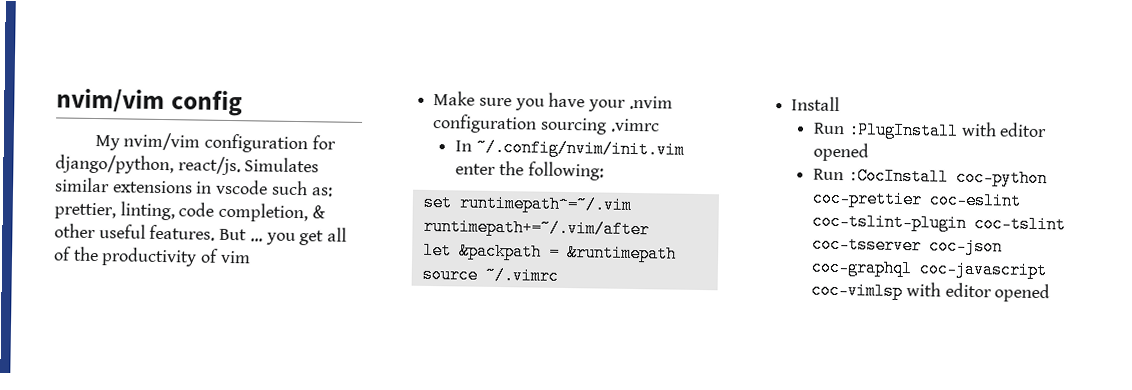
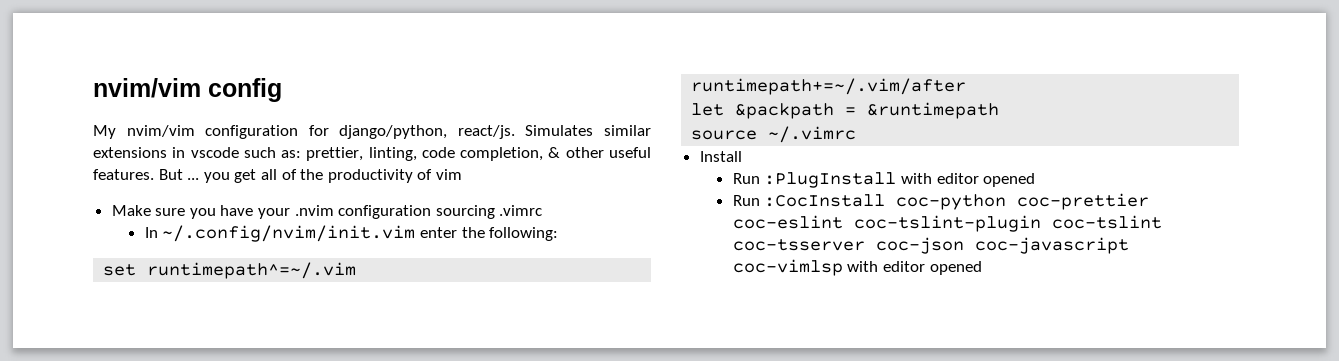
- Run :CocInstall coc-python coc-prettier coc-eslint coc-tslint-plugin coc-tslint coc-tsserver coc-json coc-graphql coc-javascript coc-vimlsp with editor opened
+ Run :CocInstall coc-python coc-prettier coc-eslint coc-tslint-plugin coc-tslint coc-tsserver coc-json coc-javascript coc-vimlsp with editor opened

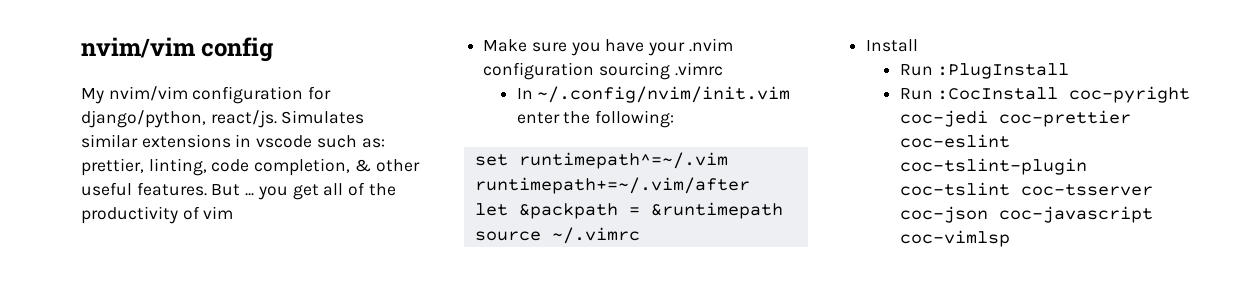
- Run :PlugInstall with editor opened
+ Run :PlugInstall
- Run :CocInstall coc-python coc-prettier coc-eslint coc-tslint-plugin coc-tslint coc-tsserver coc-json coc-javascript coc-vimlsp with editor opened
+ Run :CocInstall coc-pyright coc-jedi coc-prettier coc-eslint coc-tslint-plugin coc-tslint coc-tsserver coc-json coc-javascript coc-vimlsp

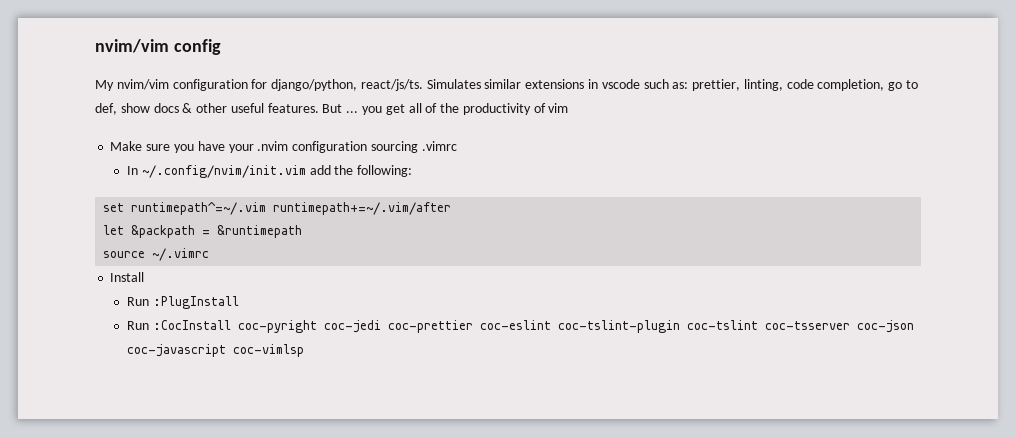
- My nvim/vim configuration for django/python, react/js.
+ My nvim/vim configuration for django/python, react/js/ts.
- Simulates similar extensions in vscode such as: prettier, linting, code completion, & other useful features.
+ Simulates similar extensions in vscode such as: prettier, linting, code completion, go to def, show docs & other useful features.
- In ~/.config/nvim/init.vim enter the following:
+ In ~/.config/nvim/init.vim add the following:

